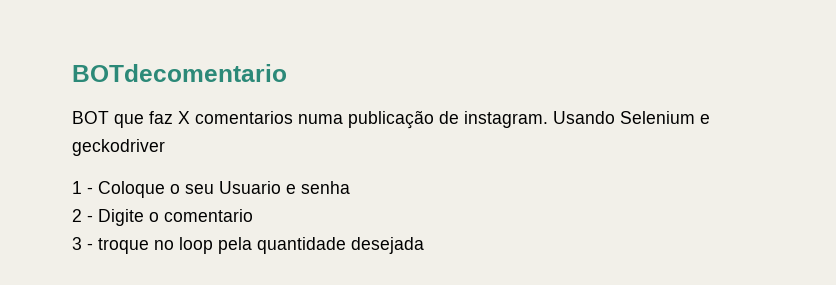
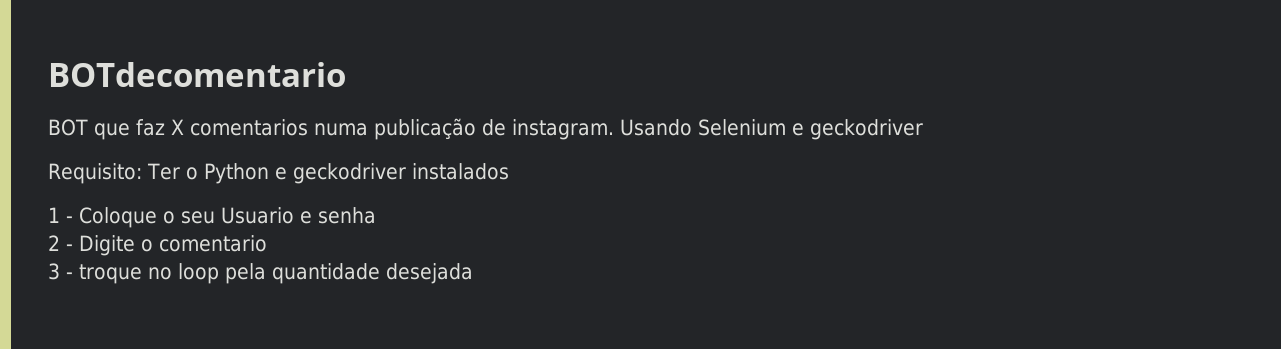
+ Requisito: Ter o Python e geckodriver instalados

